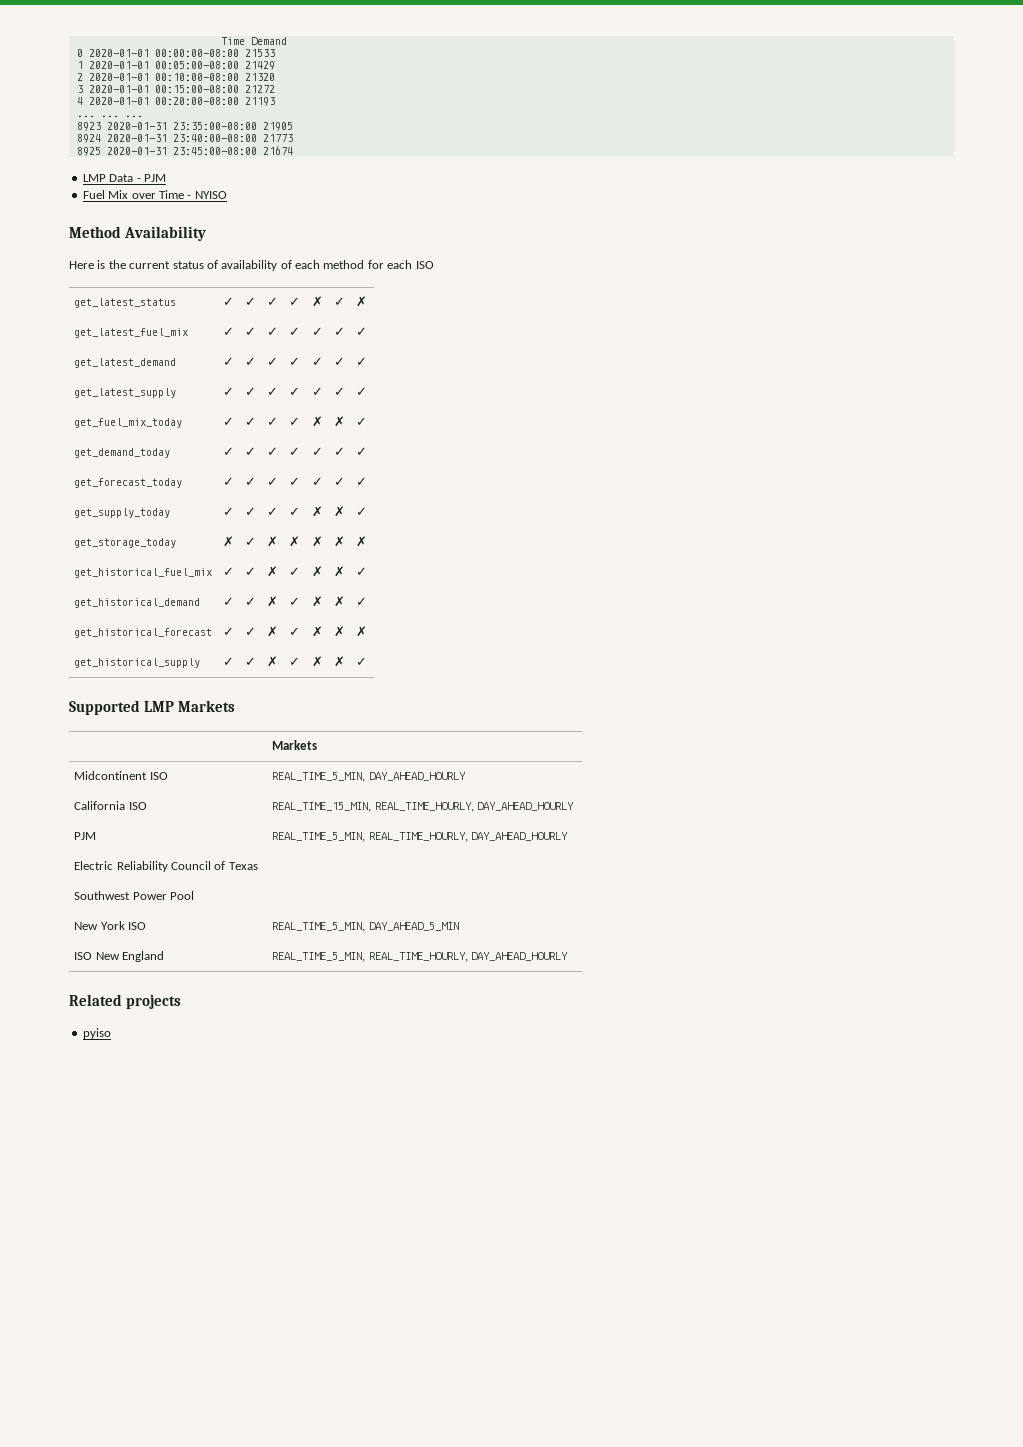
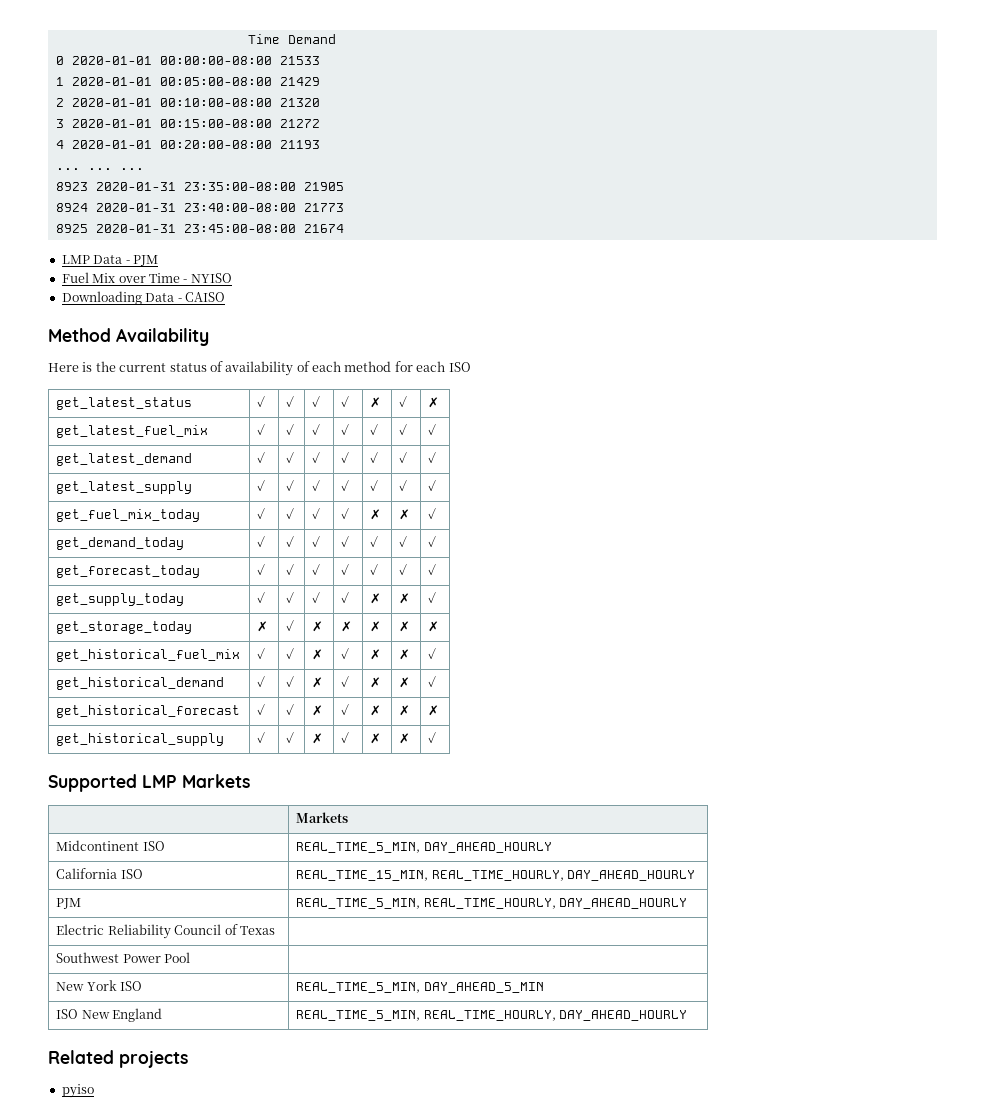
+ Downloading Data - CAISO

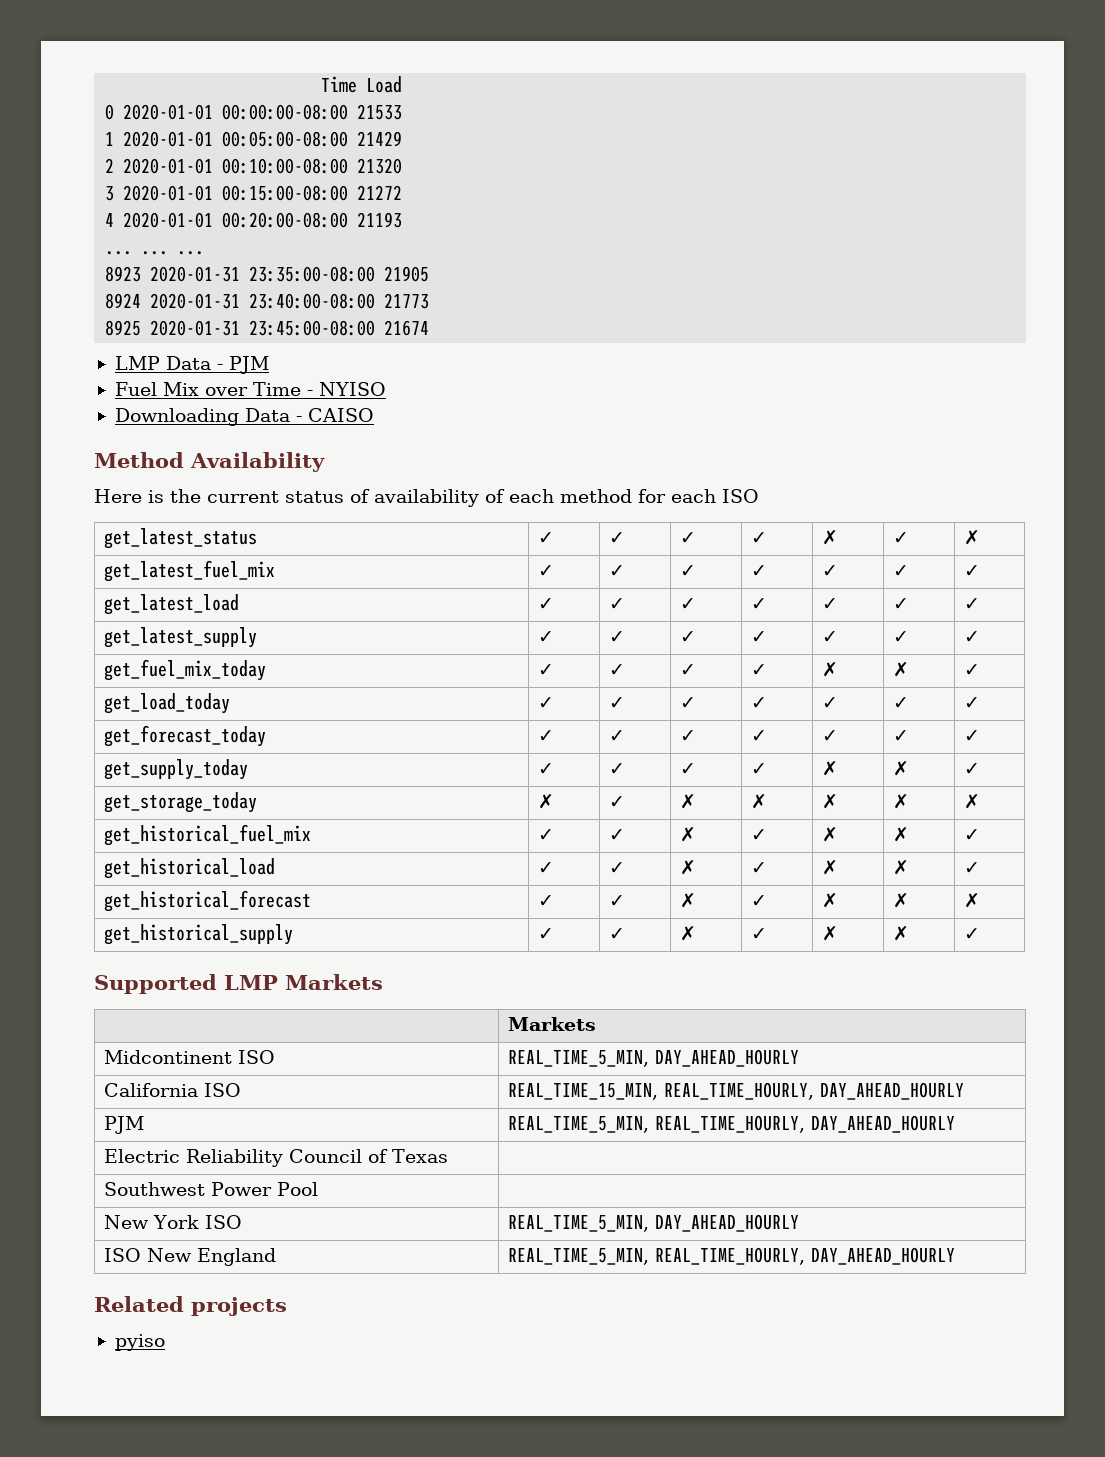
- Time Demand
+ Time Load
- get_latest_demand | ✓ | ✓ | ✓ | ✓ | ✓ | ✓ | ✓
+ get_latest_load | ✓ | ✓ | ✓ | ✓ | ✓ | ✓ | ✓
- get_demand_today | ✓ | ✓ | ✓ | ✓ | ✓ | ✓ | ✓
+ get_load_today | ✓ | ✓ | ✓ | ✓ | ✓ | ✓ | ✓
- get_historical_demand | ✓ | ✓ | ✗ | ✓ | ✗ | ✗ | ✓
+ get_historical_load | ✓ | ✓ | ✗ | ✓ | ✗ | ✗ | ✓
- New York ISO | REAL_TIME_5_MIN, DAY_AHEAD_5_MIN
+ New York ISO | REAL_TIME_5_MIN, DAY_AHEAD_HOURLY

